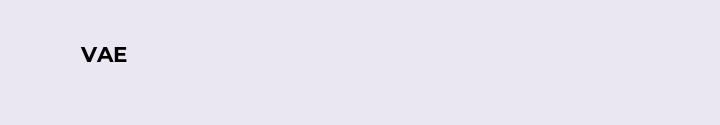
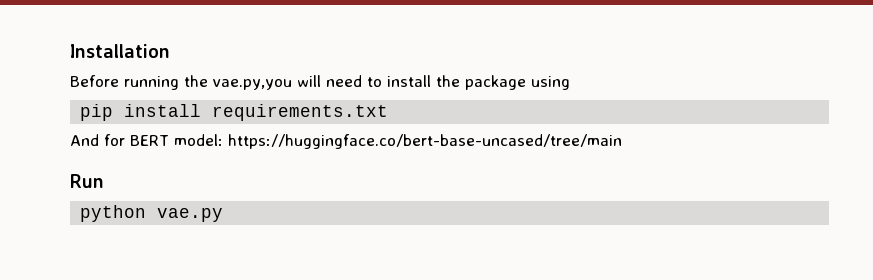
- VAE
+ Installation
+ Before running the vae.py,you will need to install the package using
+ pip install requirements.txt
+ And for BERT model: https://huggingface.co/bert-base-uncased/tree/main
+ Run
+ python vae.py

